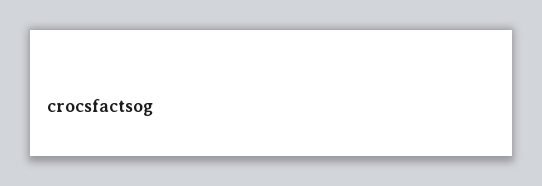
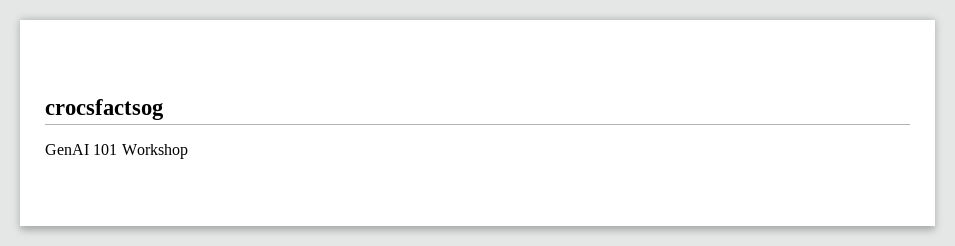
+ GenAI 101 Workshop

